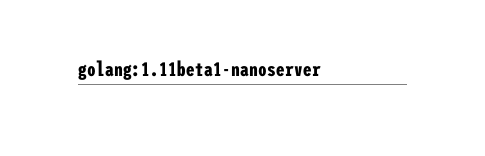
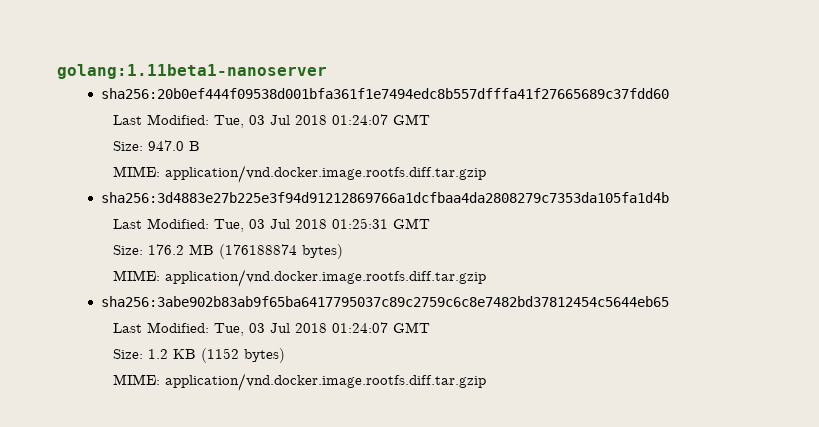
+ sha256:20b0ef444f09538d001bfa361f1e7494edc8b557dfffa41f27665689c37fdd60
+ Last Modified: Tue, 03 Jul 2018 01:24:07 GMT
+ Size: 947.0 B
+ MIME: application/vnd.docker.image.rootfs.diff.tar.gzip
+ sha256:3d4883e27b225e3f94d91212869766a1dcfbaa4da2808279c7353da105fa1d4b
+ Last Modified: Tue, 03 Jul 2018 01:25:31 GMT
+ Size: 176.2 MB (176188874 bytes)
+ MIME: application/vnd.docker.image.rootfs.diff.tar.gzip
+ sha256:3abe902b83ab9f65ba6417795037c89c2759c6c8e7482bd37812454c5644eb65
+ Last Modified: Tue, 03 Jul 2018 01:24:07 GMT
+ Size: 1.2 KB (1152 bytes)
+ MIME: application/vnd.docker.image.rootfs.diff.tar.gzip

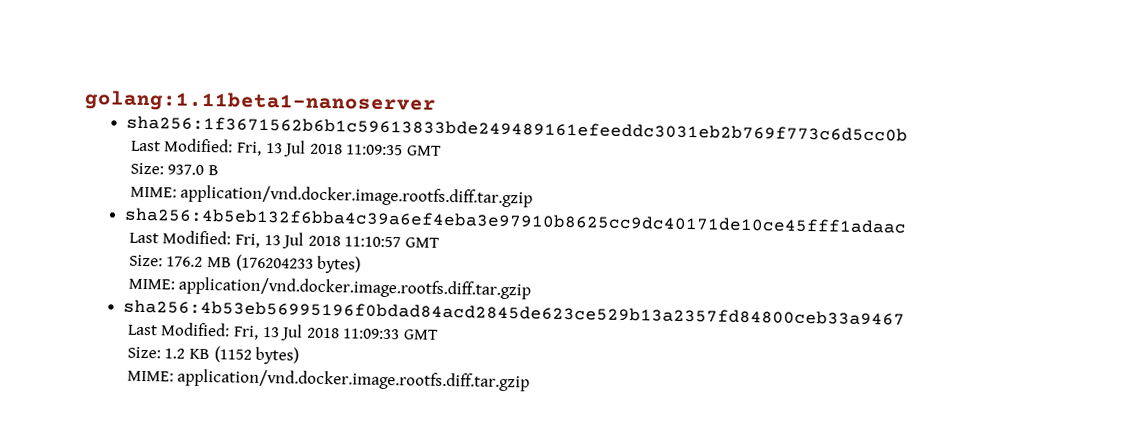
- sha256:20b0ef444f09538d001bfa361f1e7494edc8b557dfffa41f27665689c37fdd60
- Last Modified: Tue, 03 Jul 2018 01:24:07 GMT
- Size: 947.0 B
+ sha256:1f3671562b6b1c59613833bde249489161efeeddc3031eb2b769f773c6d5cc0b
+ Last Modified: Fri, 13 Jul 2018 11:09:35 GMT
+ Size: 937.0 B
- sha256:3d4883e27b225e3f94d91212869766a1dcfbaa4da2808279c7353da105fa1d4b
- Last Modified: Tue, 03 Jul 2018 01:25:31 GMT
+ sha256:4b5eb132f6bba4c39a6ef4eba3e97910b8625cc9dc40171de10ce45fff1adaac
+ Last Modified: Fri, 13 Jul 2018 11:10:57 GMT
- Size: 176.2 MB (176188874 bytes)
+ Size: 176.2 MB (176204233 bytes)
- sha256:3abe902b83ab9f65ba6417795037c89c2759c6c8e7482bd37812454c5644eb65
- Last Modified: Tue, 03 Jul 2018 01:24:07 GMT
+ sha256:4b53eb56995196f0bdad84acd2845de623ce529b13a2357fd84800ceb33a9467
+ Last Modified: Fri, 13 Jul 2018 11:09:33 GMT

